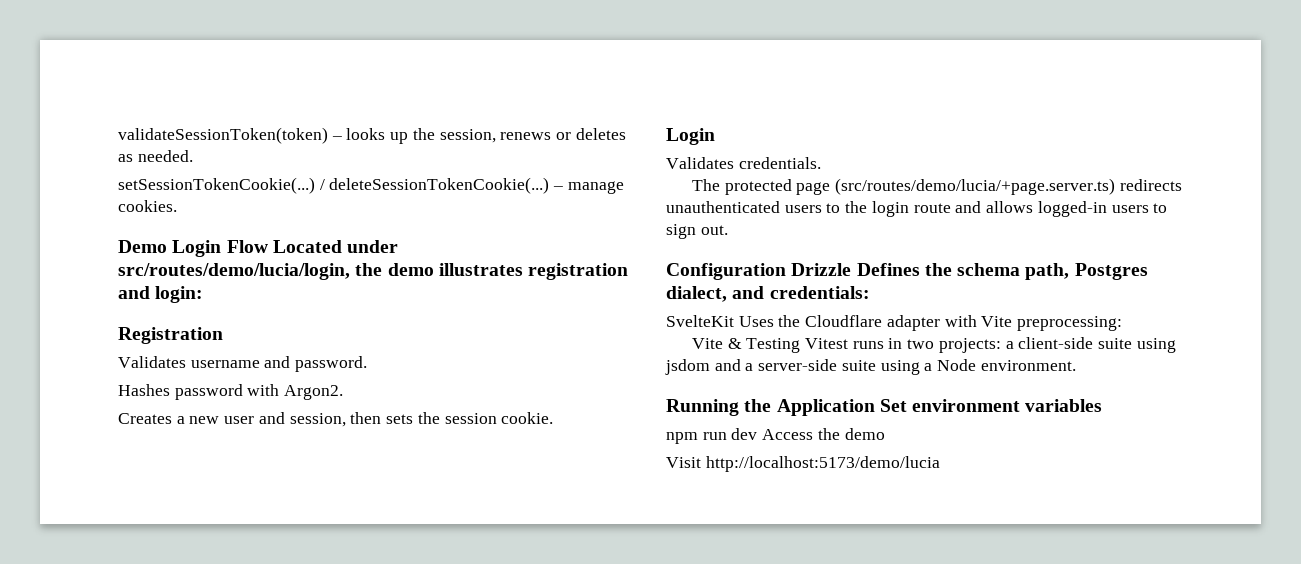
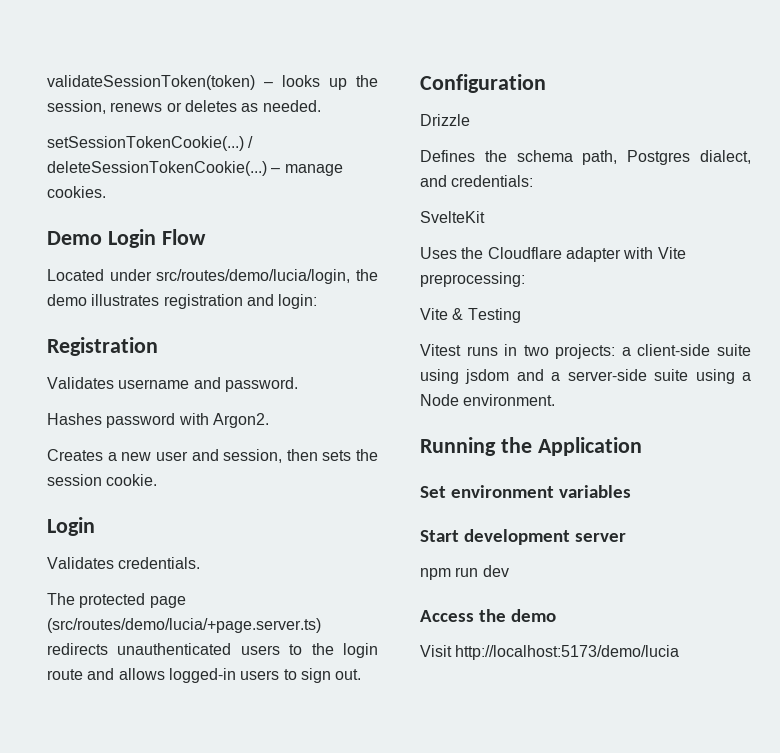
- Demo Login Flow Located under src/routes/demo/lucia/login, the demo illustrates registration and login:
+ Demo Login Flow
+ Located under src/routes/demo/lucia/login, the demo illustrates registration and login:
- Configuration Drizzle Defines the schema path, Postgres dialect, and credentials:
+ Configuration
+ Drizzle
+ Defines the schema path, Postgres dialect, and credentials:
- SvelteKit Uses the Cloudflare adapter with Vite preprocessing:
+ SvelteKit
+ Uses the Cloudflare adapter with Vite preprocessing:
- Vite & Testing Vitest runs in two projects: a client-side suite using jsdom and a server-side suite using a Node environment.
+ Vite & Testing
+ Vitest runs in two projects: a client-side suite using jsdom and a server-side suite using a Node environment.
- Running the Application Set environment variables
+ Running the Application
+ Set environment variables
+ Start development server
- npm run dev Access the demo
+ npm run dev
+ Access the demo

